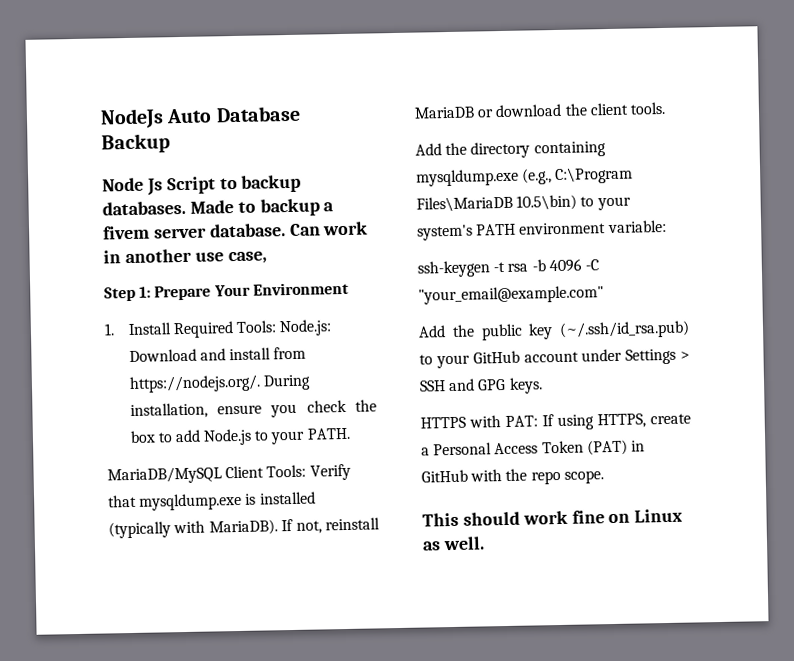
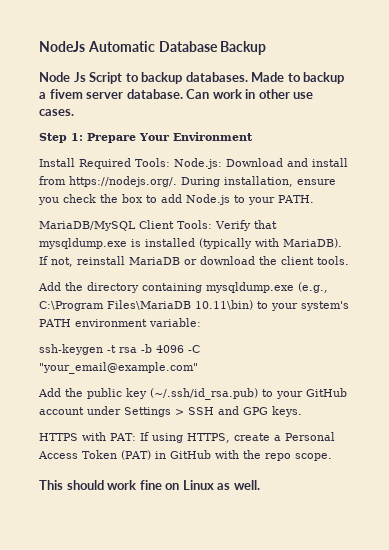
- NodeJs Auto Database Backup
+ NodeJs Automatic Database Backup
- Can work in another use case,
+ Can work in other use cases.
- 1. Install Required Tools: Node.js: Download and install from https://nodejs.org/. During installation, ensure you check the box to add Node.js to your PATH.
+ Install Required Tools: Node.js: Download and install from https://nodejs.org/. During installation, ensure you check the box to add Node.js to your PATH.
- Add the directory containing mysqldump.exe (e.g., C:\Program Files\MariaDB 10.5\bin) to your system's PATH environment variable:
+ Add the directory containing mysqldump.exe (e.g., C:\Program Files\MariaDB 10.11\bin) to your system's PATH environment variable:

